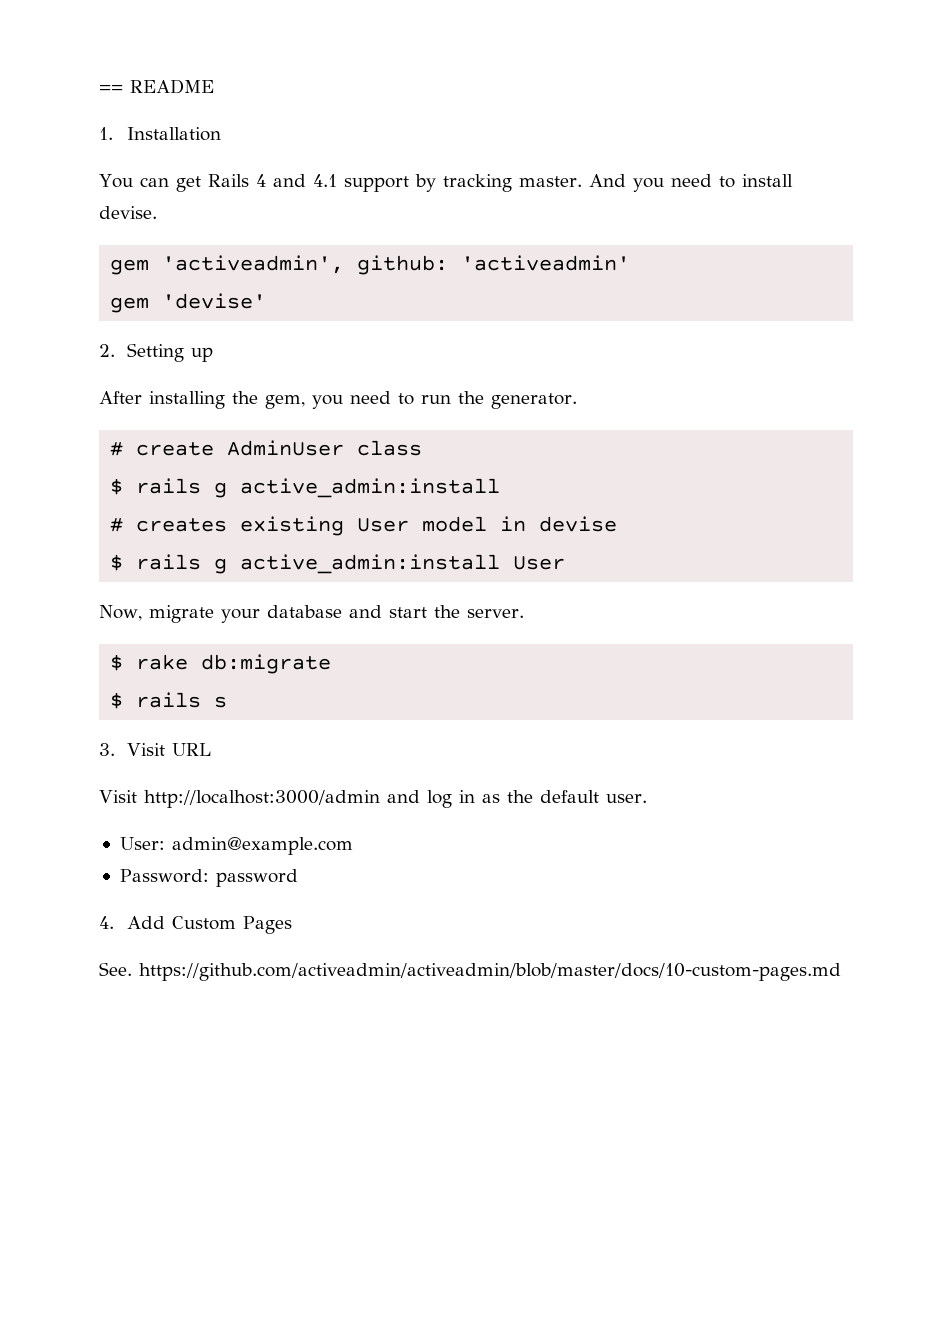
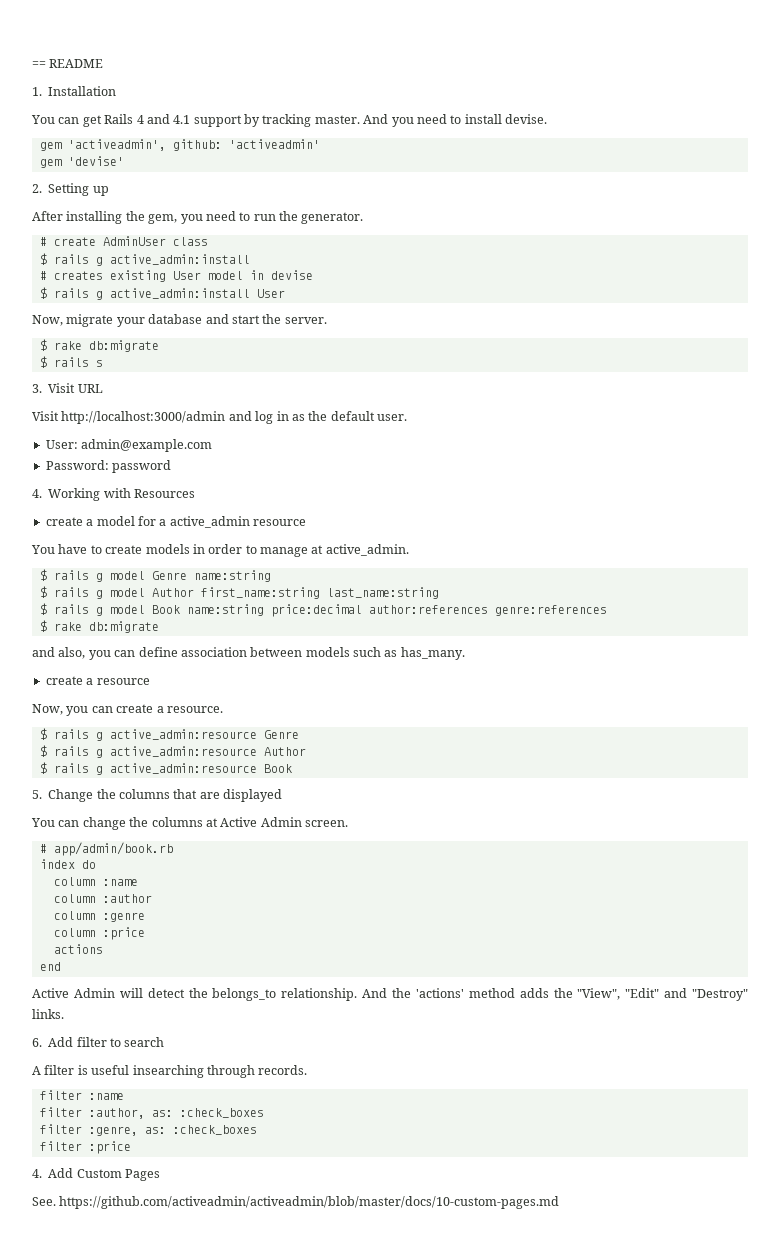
+ 4. Working with Resources
+ create a model for a active_admin resource
+ You have to create models in order to manage at active_admin.
+ $ rails g model Genre name:string
+ $ rails g model Author first_name:string last_name:string
+ $ rails g model Book name:string price:decimal author:references genre:references
+ $ rake db:migrate
+ and also, you can define association between models such as has_many.
+ create a resource
+ Now, you can create a resource.
+ $ rails g active_admin:resource Genre
+ $ rails g active_admin:resource Author
+ $ rails g active_admin:resource Book
+ 5. Change the columns that are displayed
+ You can change the columns at Active Admin screen.
+ # app/admin/book.rb
+ index do
+ column :name
+ column :author
+ column :genre
+ column :price
+ actions
+ end
+ Active Admin will detect the belongs_to relationship. And the 'actions' method adds the "View", "Edit" and "Destroy" links.
+ 6. Add filter to search
+ A filter is useful insearching through records.
+ filter :name
+ filter :author, as: :check_boxes
+ filter :genre, as: :check_boxes
+ filter :price

